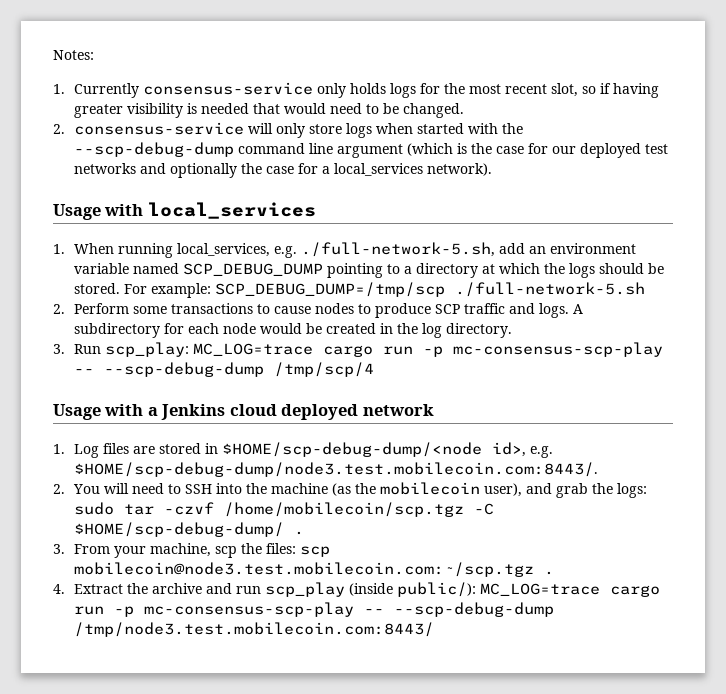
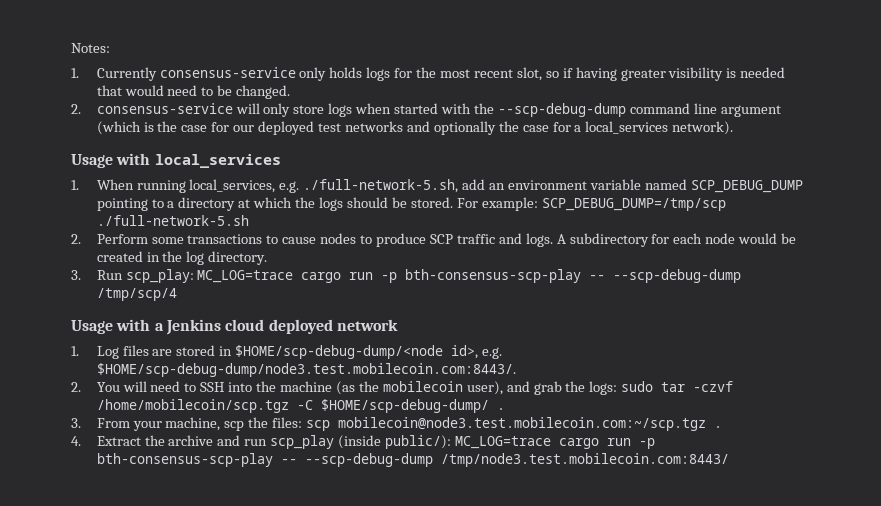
- 3. Run scp_play: MC_LOG=trace cargo run -p mc-consensus-scp-play -- --scp-debug-dump /tmp/scp/4
+ 3. Run scp_play: MC_LOG=trace cargo run -p bth-consensus-scp-play -- --scp-debug-dump /tmp/scp/4
- 4. Extract the archive and run scp_play (inside public/): MC_LOG=trace cargo run -p mc-consensus-scp-play -- --scp-debug-dump /tmp/node3.test.mobilecoin.com:8443/
+ 4. Extract the archive and run scp_play (inside public/): MC_LOG=trace cargo run -p bth-consensus-scp-play -- --scp-debug-dump /tmp/node3.test.mobilecoin.com:8443/

